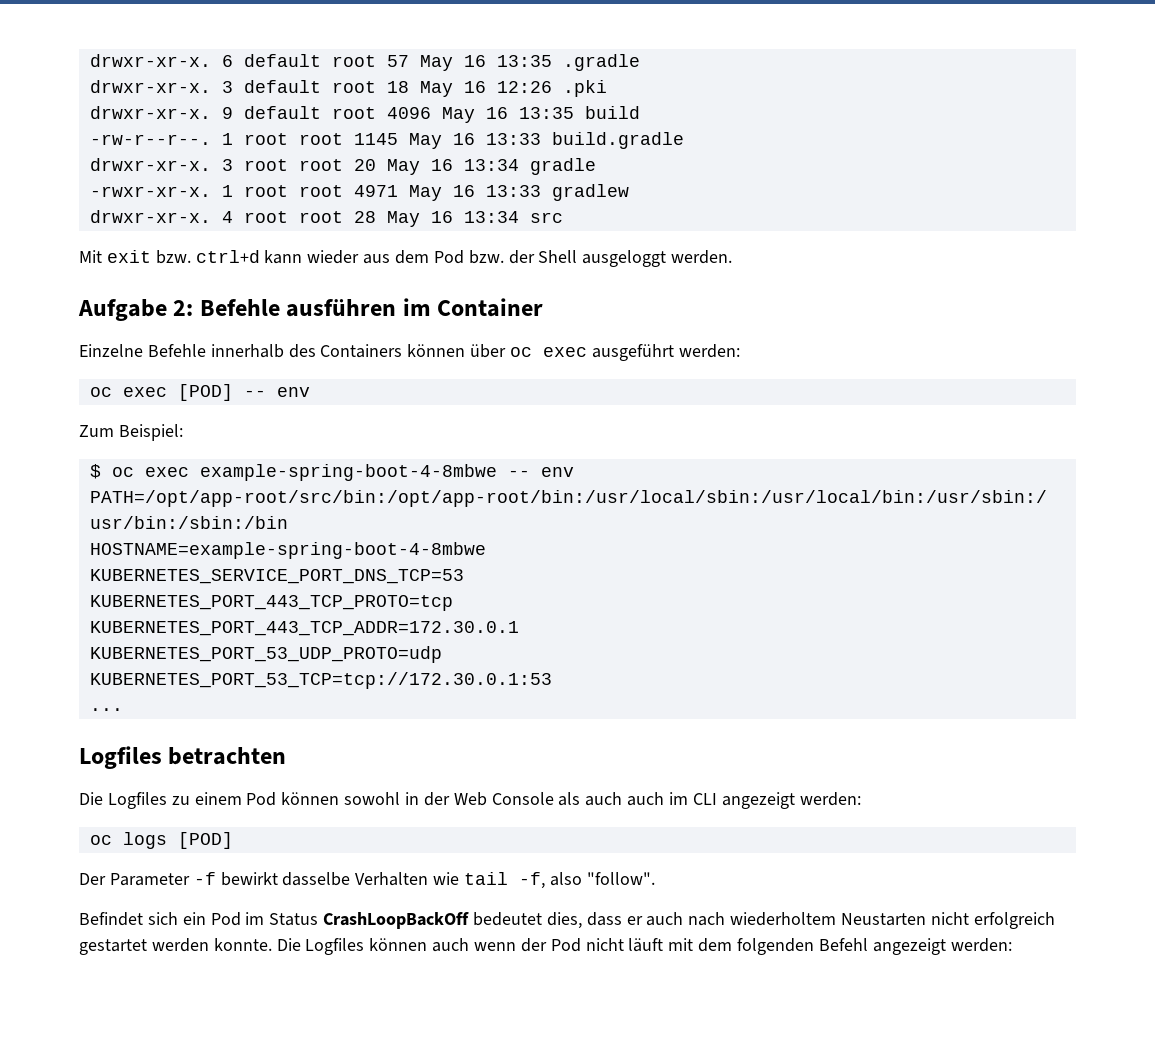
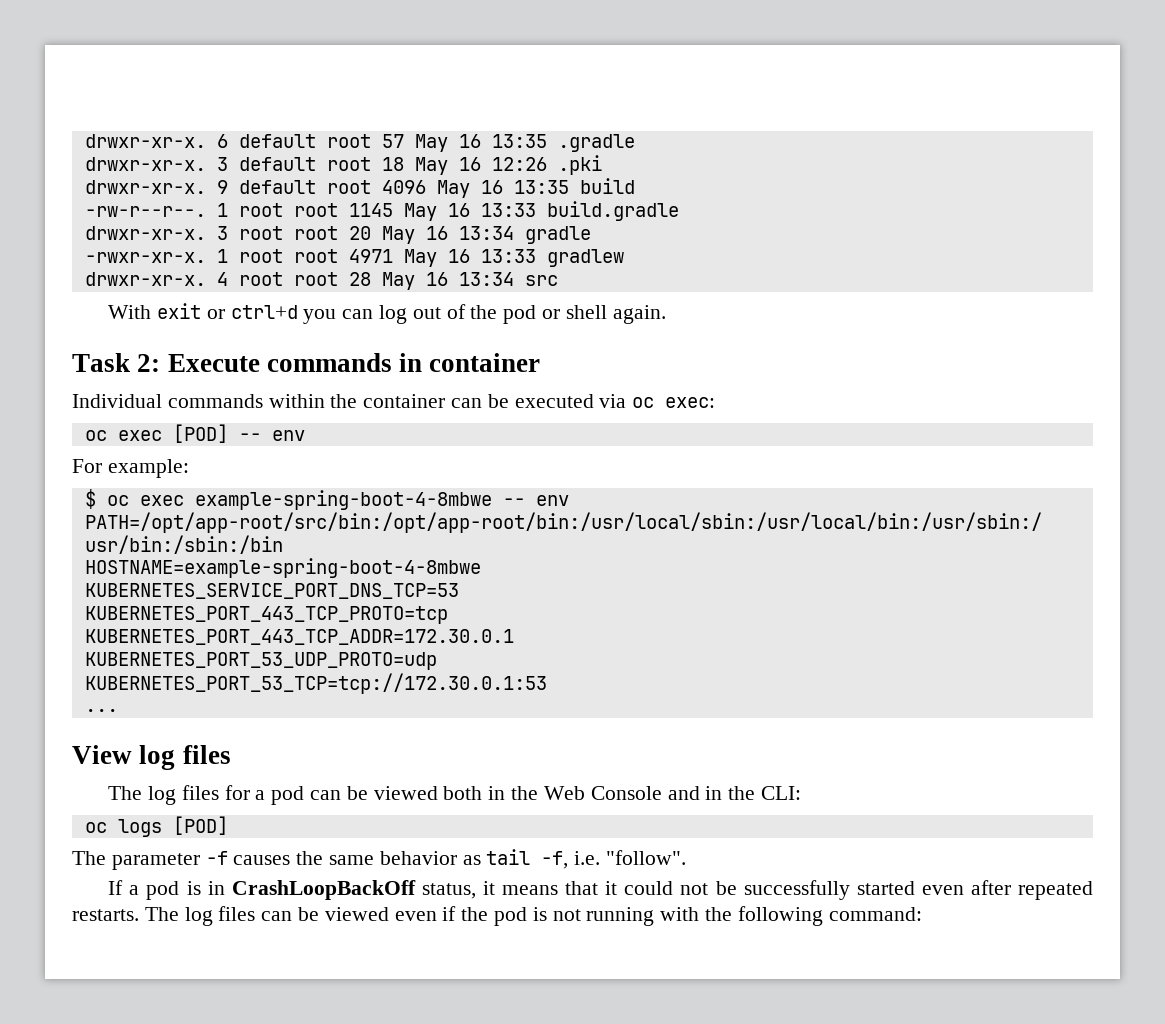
- Mit exit bzw. ctrl+d kann wieder aus dem Pod bzw. der Shell ausgeloggt werden.
- Aufgabe 2: Befehle ausführen im Container
- Einzelne Befehle innerhalb des Containers können über oc exec ausgeführt werden:
+ With exit or ctrl+d you can log out of the pod or shell again.
+ Task 2: Execute commands in container
+ Individual commands within the container can be executed via oc exec:
- Zum Beispiel:
+ For example:
- Logfiles betrachten
- Die Logfiles zu einem Pod können sowohl in der Web Console als auch auch im CLI angezeigt werden:
+ View log files
+ The log files for a pod can be viewed both in the Web Console and in the CLI:
  oc logs [POD]
- Der Parameter -f bewirkt dasselbe Verhalten wie tail -f, also "follow".
+ The parameter -f causes the same behavior as tail -f, i.e. "follow".
- Befindet sich ein Pod im Status CrashLoopBackOff bedeutet dies, dass er auch nach wiederholtem Neustarten nicht erfolgreich gestartet werden konnte. Die Logfiles können auch wenn der Pod nicht läuft mit dem folgenden Befehl angezeigt werden:
+ If a pod is in CrashLoopBackOff status, it means that it could not be successfully started even after repeated restarts. The log files can be viewed even if the pod is not running with the following command:

